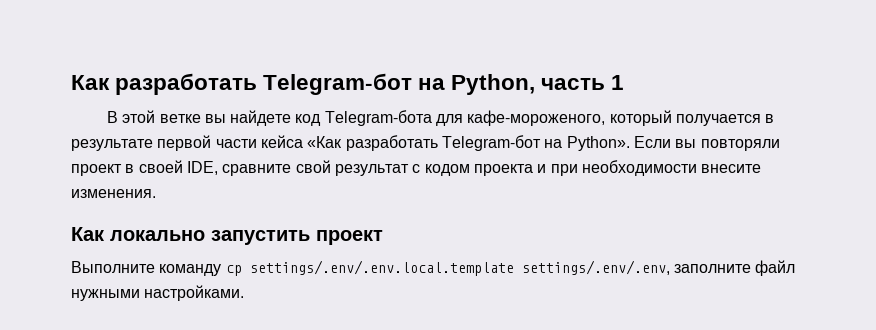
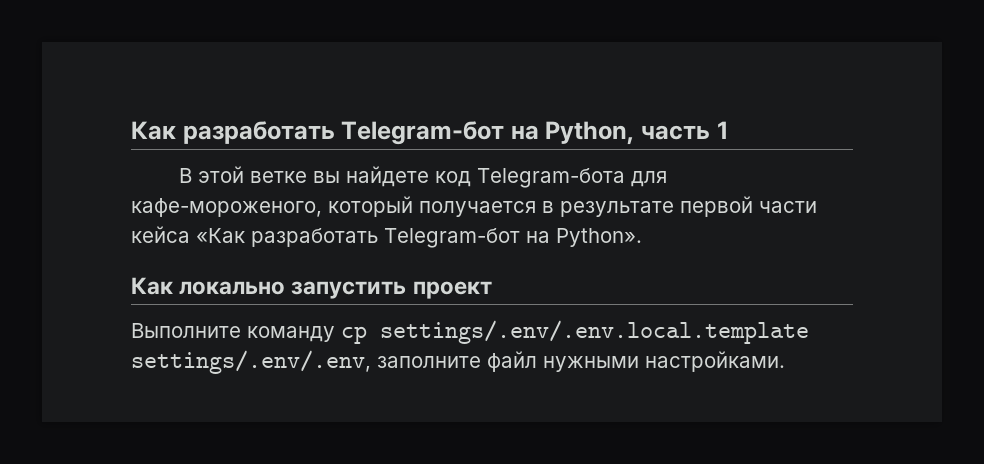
- Если вы повторяли проект в своей IDE, сравните свой результат с кодом проекта и при необходимости внесите изменения.

